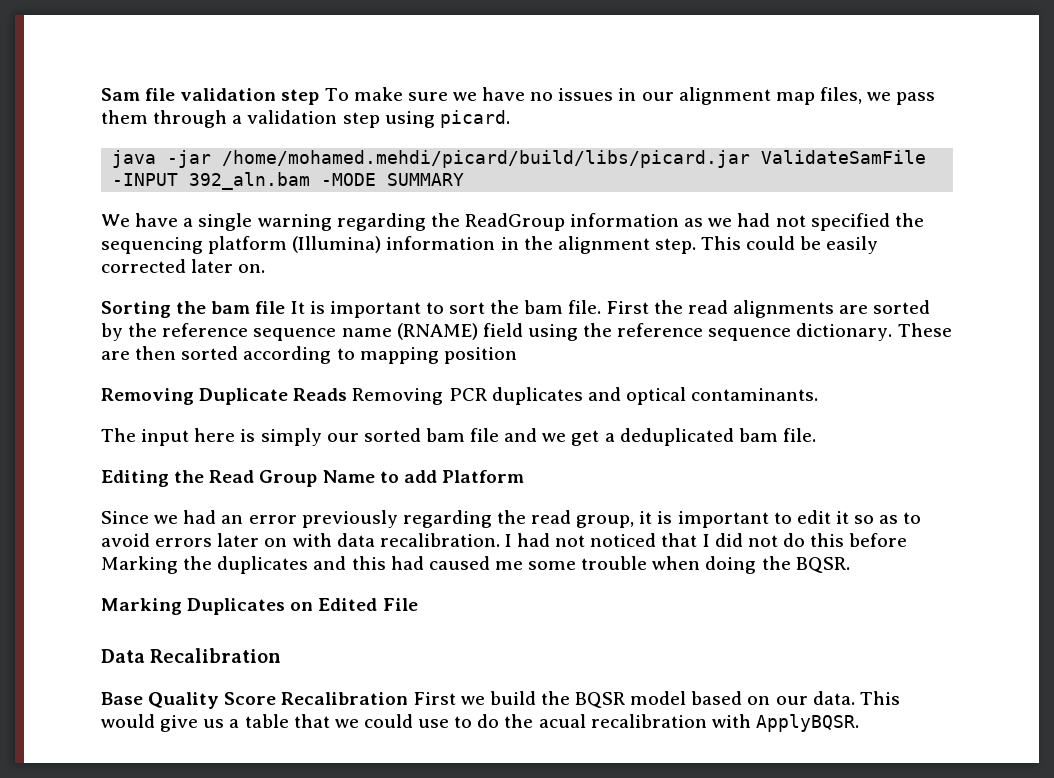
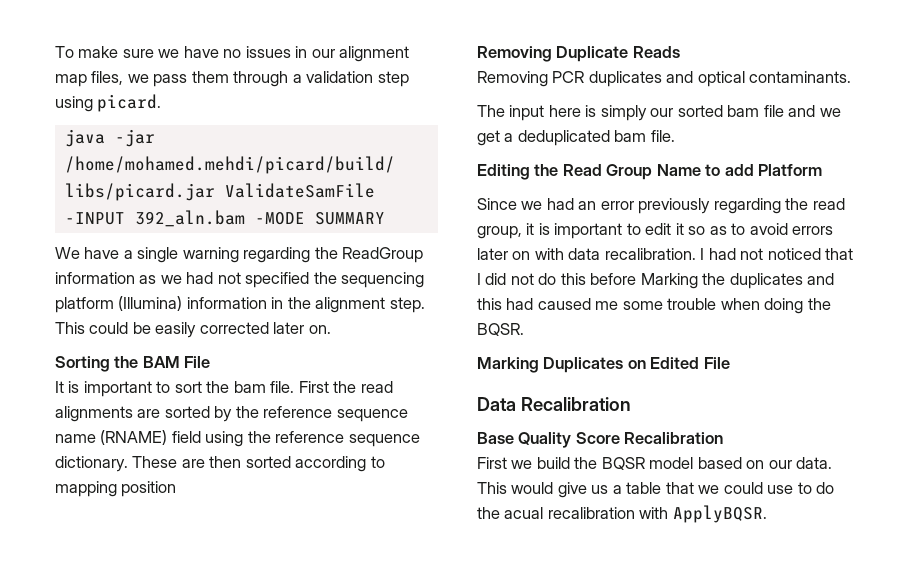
- Sam file validation step To make sure we have no issues in our alignment map files, we pass them through a validation step using picard.
+ To make sure we have no issues in our alignment map files, we pass them through a validation step using picard.
- Sorting the bam file It is important to sort the bam file.
+ Sorting the BAM File
+ It is important to sort the bam file.
- Removing Duplicate Reads Removing PCR duplicates and optical contaminants.
+ Removing Duplicate Reads
+ Removing PCR duplicates and optical contaminants.
- Base Quality Score Recalibration First we build the BQSR model based on our data.
+ Base Quality Score Recalibration
+ First we build the BQSR model based on our data.

